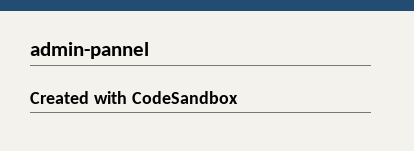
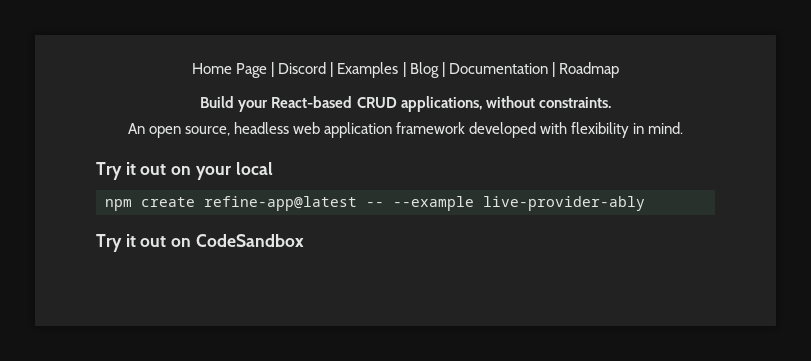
- admin-pannel
- Created with CodeSandbox
+ Home Page | Discord | Examples | Blog | Documentation | Roadmap
+ Build your React-based CRUD applications, without constraints.
+ An open source, headless web application framework developed with flexibility in mind.
+ Try it out on your local
+ npm create refine-app@latest -- --example live-provider-ably
+ Try it out on CodeSandbox

